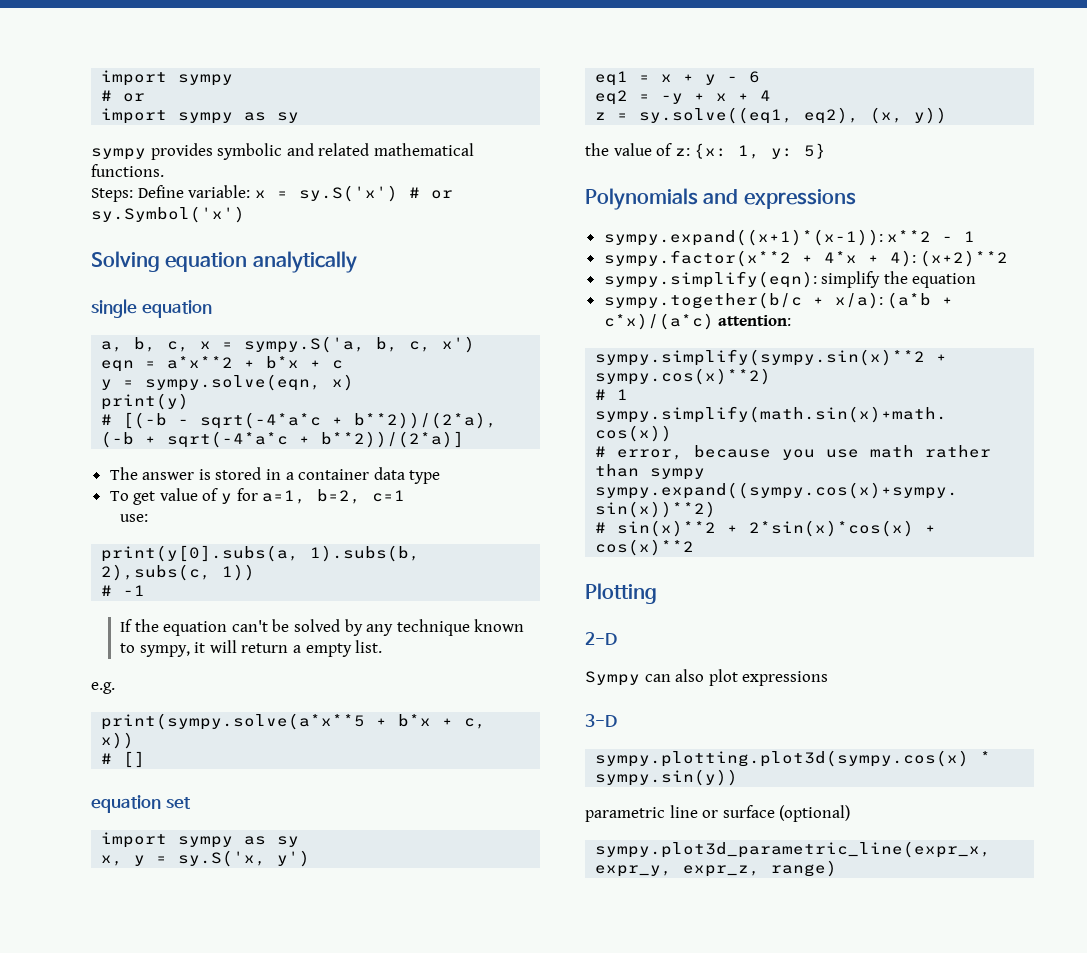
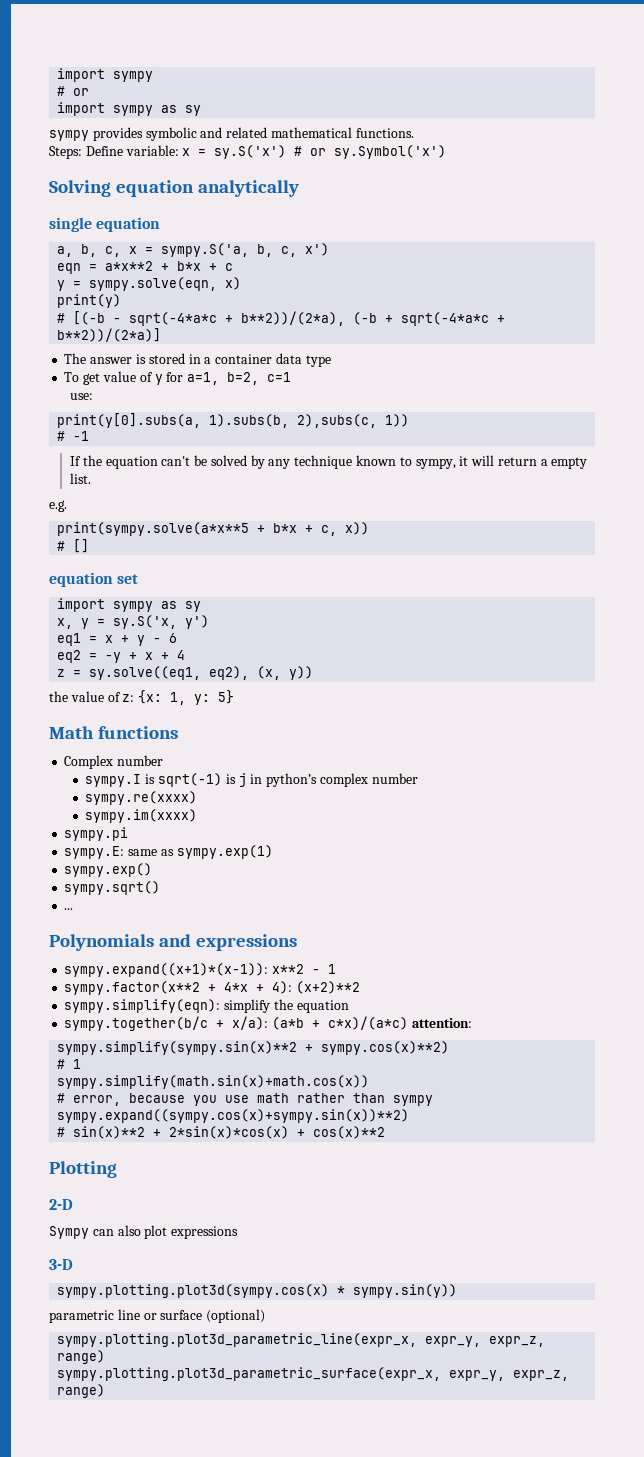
+ Math functions
+ Complex number
+ sympy.I is sqrt(-1) is j in python’s complex number
+ sympy.re(xxxx)
+ sympy.im(xxxx)
+ sympy.pi
+ sympy.E: same as sympy.exp(1)
+ sympy.exp()
+ sympy.sqrt()
+ ...
- sympy.plot3d_parametric_line(expr_x, expr_y, expr_z, range)
+ sympy.plotting.plot3d_parametric_line(expr_x, expr_y, expr_z, range)
+ sympy.plotting.plot3d_parametric_surface(expr_x, expr_y, expr_z, range)

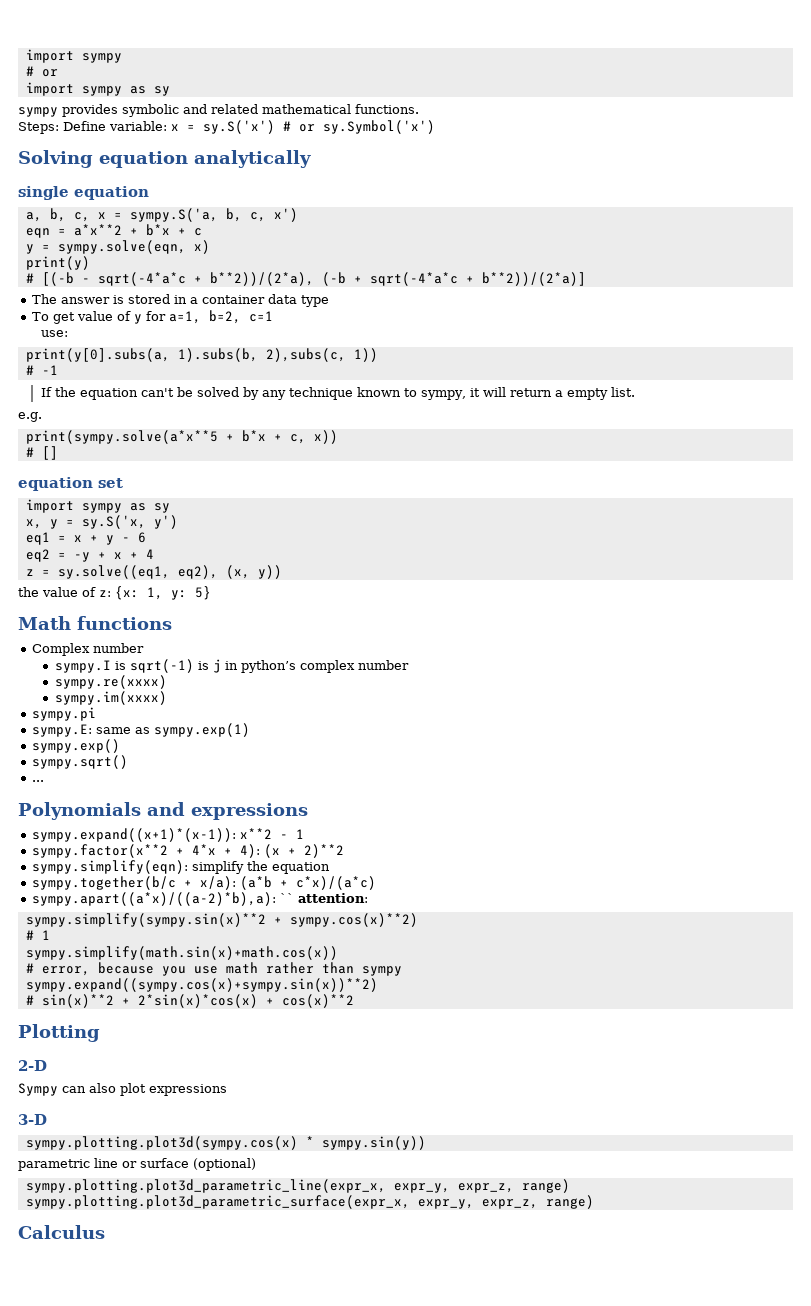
- sympy.factor(x**2 + 4*x + 4): (x+2)**2
+ sympy.factor(x**2 + 4*x + 4): (x + 2)**2
- sympy.together(b/c + x/a): (a*b + c*x)/(a*c) attention:
+ sympy.together(b/c + x/a): (a*b + c*x)/(a*c)
+ sympy.apart((a*x)/((a-2)*b),a): `` attention:
+ Calculus

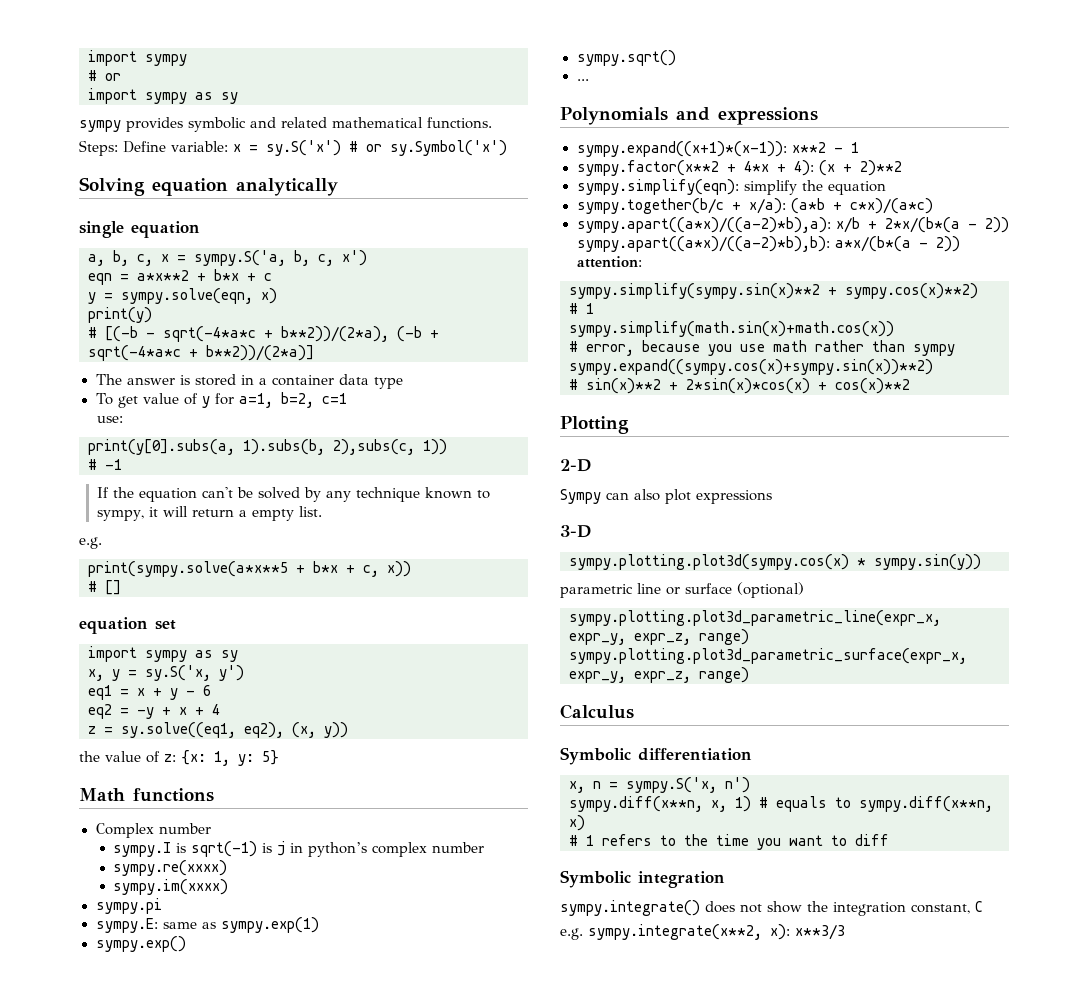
- sympy.apart((a*x)/((a-2)*b),a): `` attention:
+ sympy.apart((a*x)/((a-2)*b),a): x/b + 2*x/(b*(a - 2)) sympy.apart((a*x)/((a-2)*b),b): a*x/(b*(a - 2)) attention:
+ Symbolic differentiation
+ x, n = sympy.S('x, n')
+ sympy.diff(x**n, x, 1) # equals to sympy.diff(x**n, x)
+ # 1 refers to the time you want to diff
+ Symbolic integration
+ sympy.integrate() does not show the integration constant, C
+ e.g. sympy.integrate(x**2, x): x**3/3

